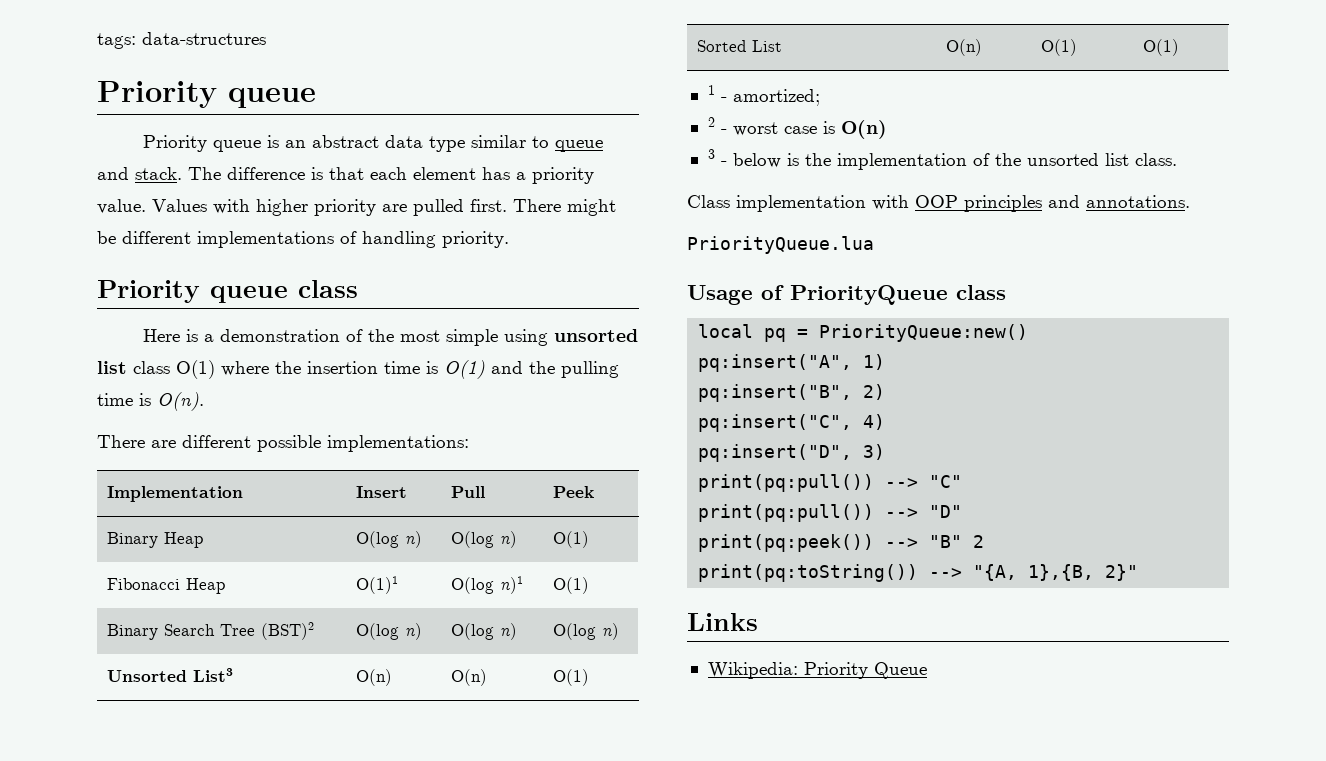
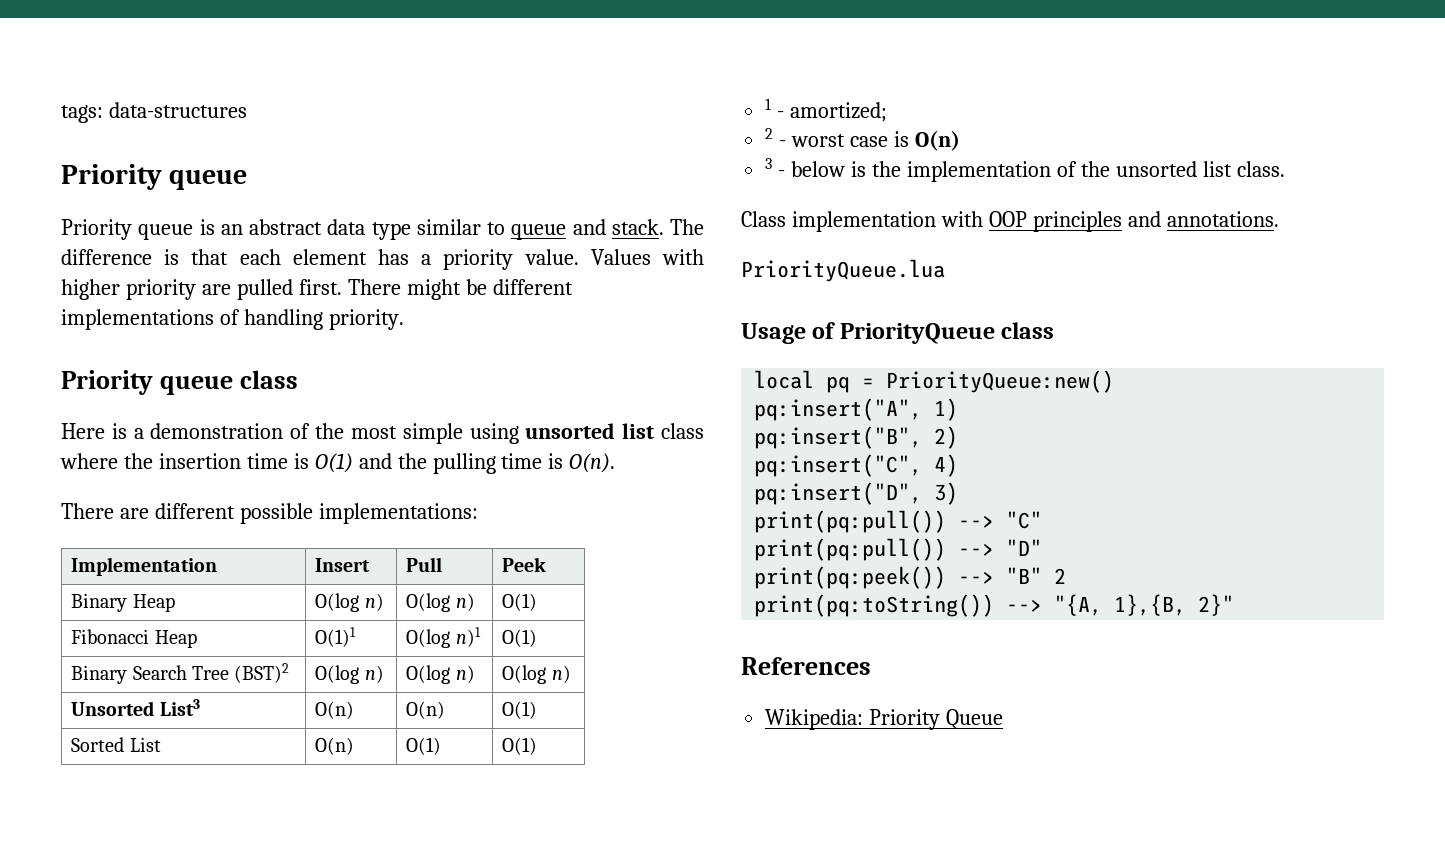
- Here is a demonstration of the most simple using unsorted list class O(1) where the insertion time is O(1) and the pulling time is O(n).
+ Here is a demonstration of the most simple using unsorted list class where the insertion time is O(1) and the pulling time is O(n).
- Links
+ References

